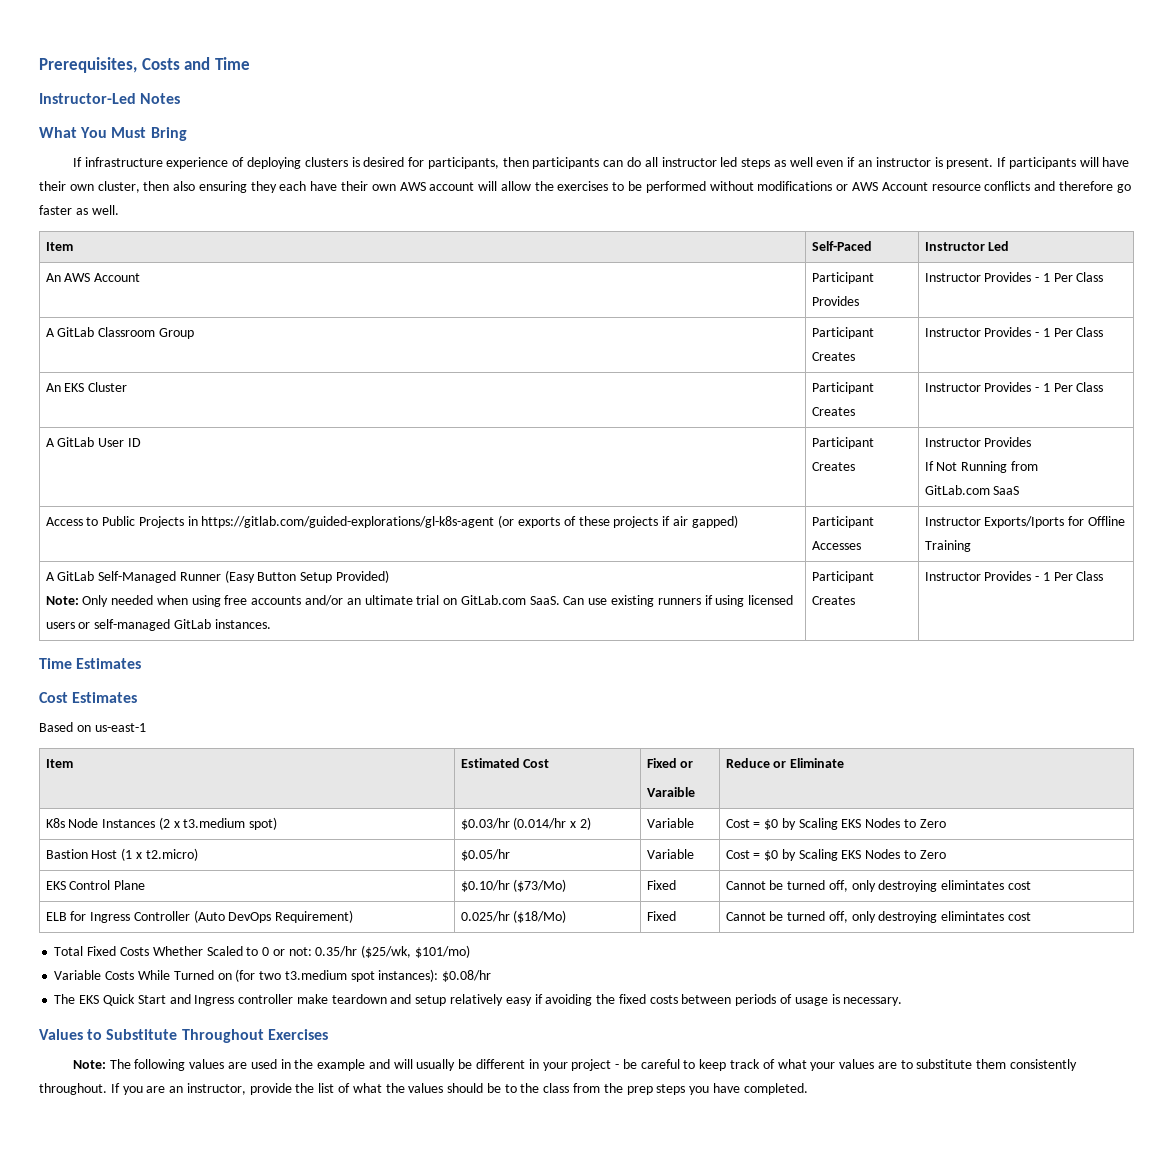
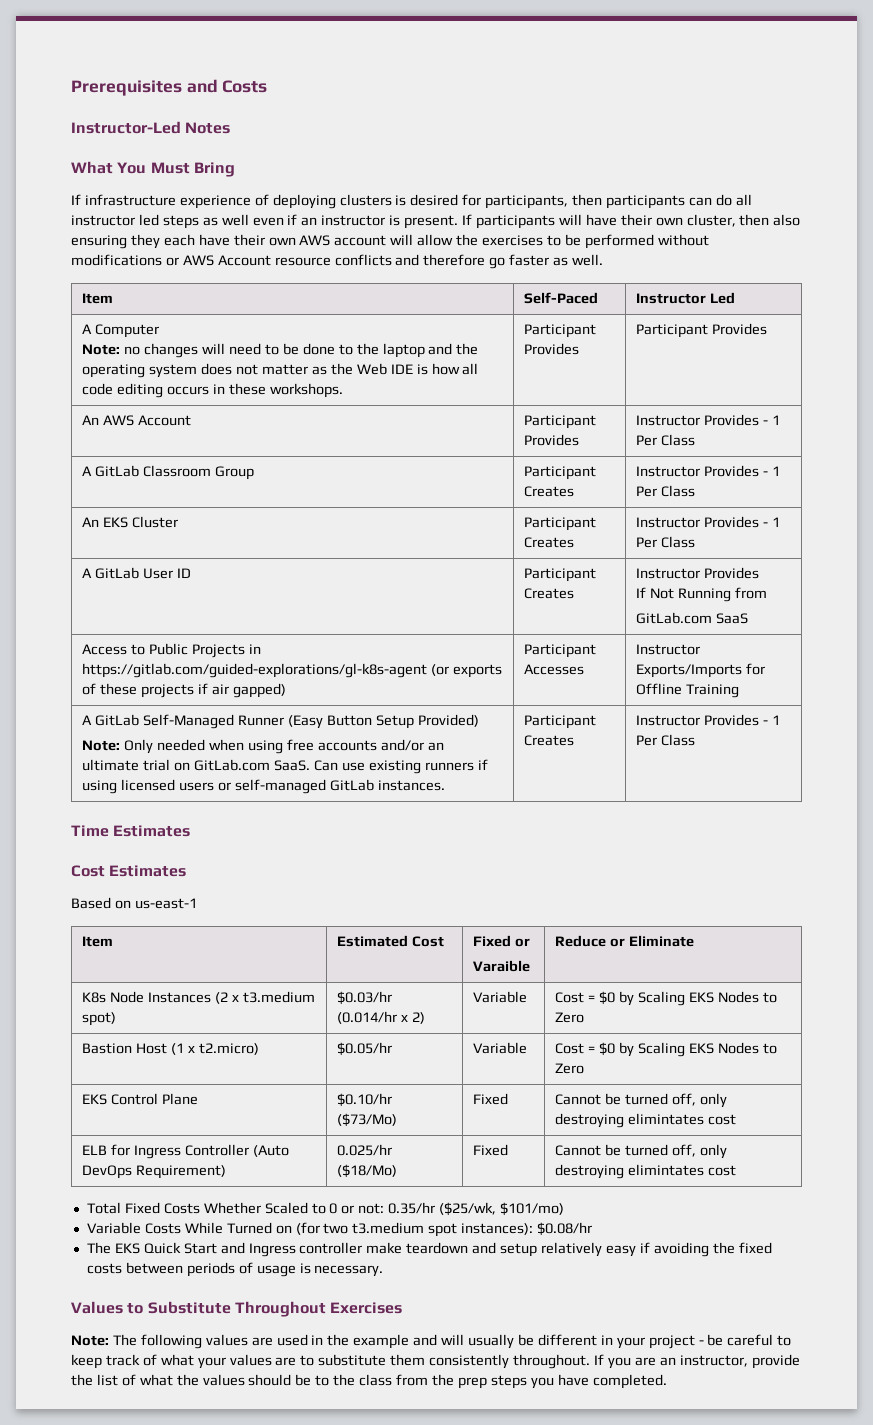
- Prerequisites, Costs and Time
+ Prerequisites and Costs
+ A Computer
+ Note: no changes will need to be done to the laptop and the operating system does not matter as the Web IDE is how all code editing occurs in these workshops. | Participant Provides | Participant Provides
- Access to Public Projects in https://gitlab.com/guided-explorations/gl-k8s-agent (or exports of these projects if air gapped) | Participant Accesses | Instructor Exports/Iports for Offline Training
+ Access to Public Projects in https://gitlab.com/guided-explorations/gl-k8s-agent (or exports of these projects if air gapped) | Participant Accesses | Instructor Exports/Imports for Offline Training

